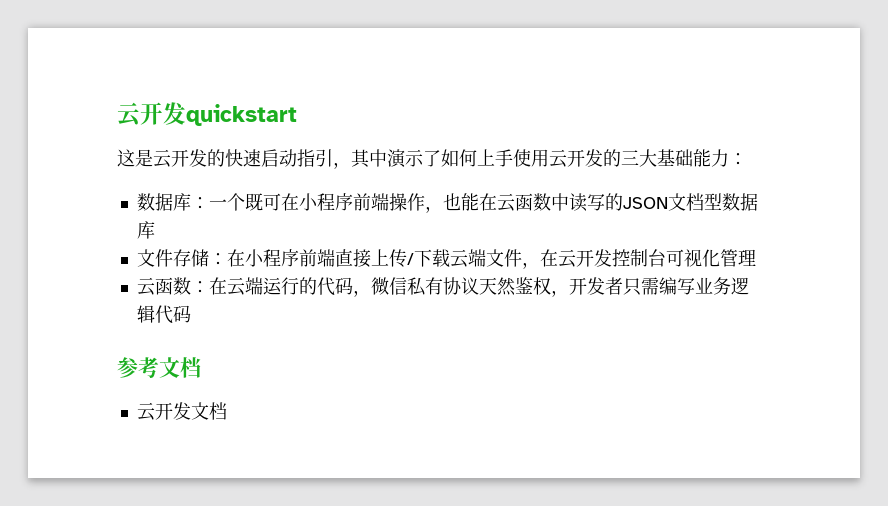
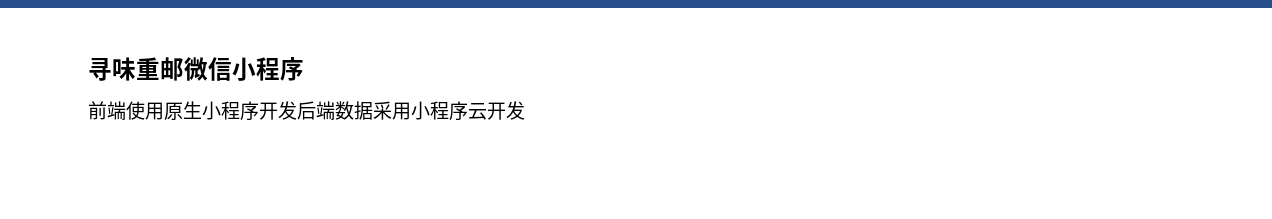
- 云开发quickstart
- 这是云开发的快速启动指引，其中演示了如何上手使用云开发的三大基础能力：
- 数据库：一个既可在小程序前端操作，也能在云函数中读写的JSON文档型数据库
- 文件存储：在小程序前端直接上传/下载云端文件，在云开发控制台可视化管理
- 云函数：在云端运行的代码，微信私有协议天然鉴权，开发者只需编写业务逻辑代码
- 参考文档
- 云开发文档
+ 寻味重邮微信小程序
+ 前端使用原生小程序开发后端数据采用小程序云开发

